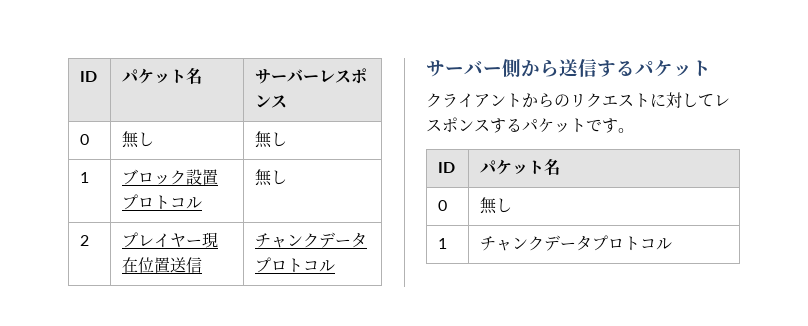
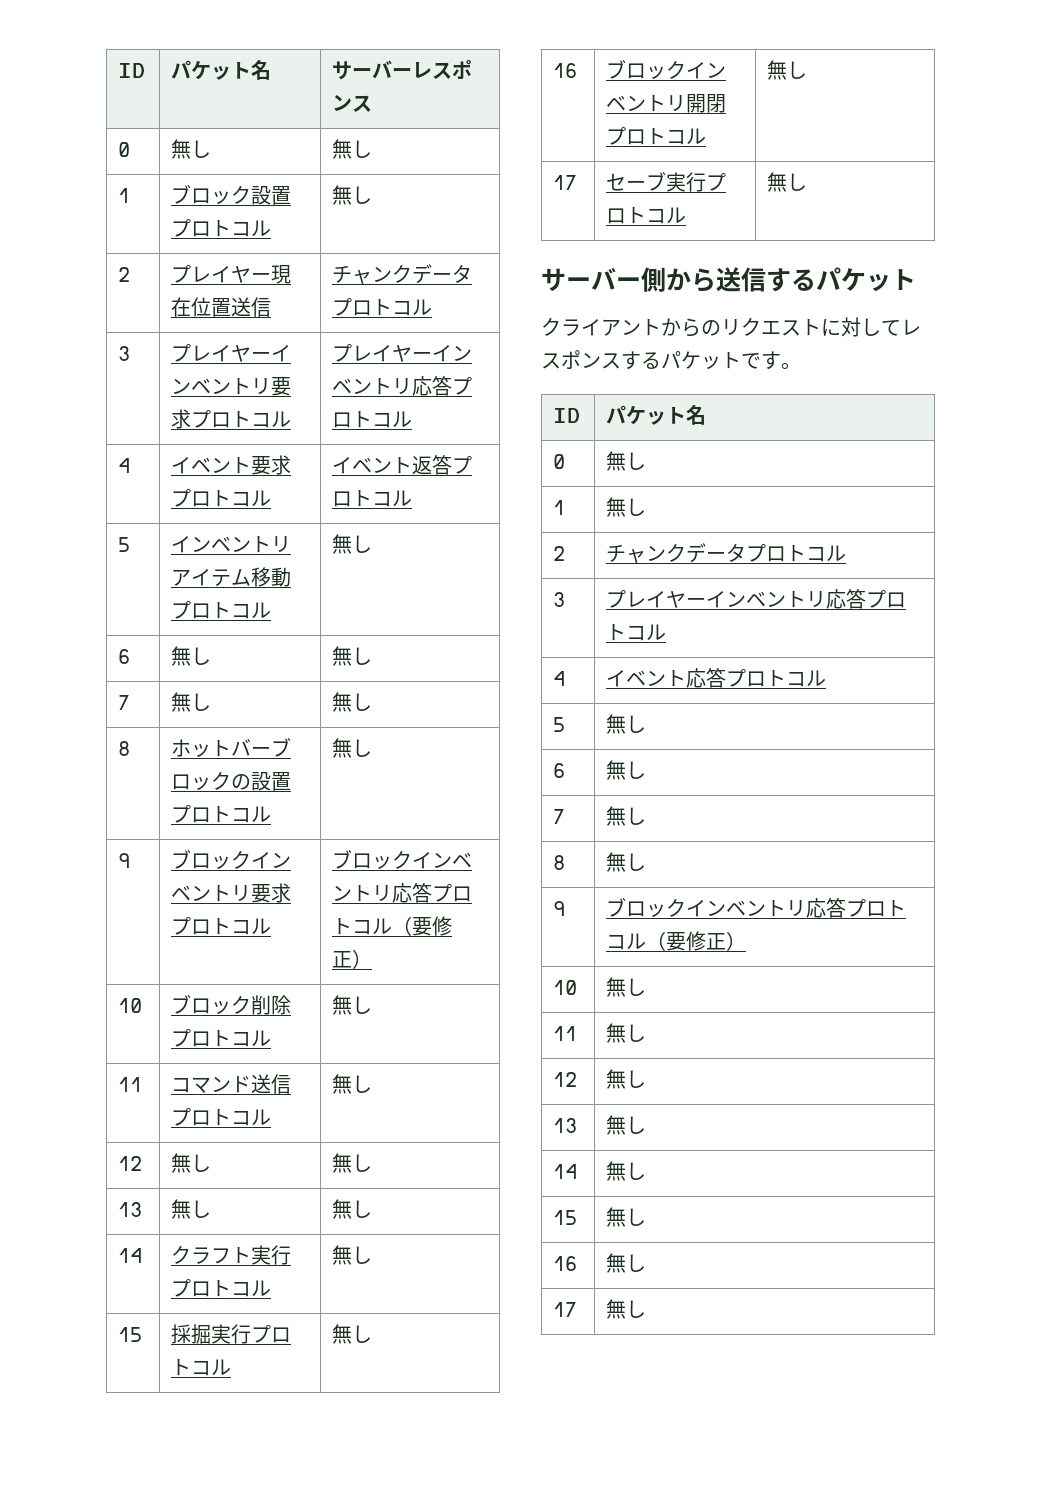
+ 3 | プレイヤーインベントリ要求プロトコル | プレイヤーインベントリ応答プロトコル
+ 4 | イベント要求プロトコル | イベント返答プロトコル
+ 5 | インベントリアイテム移動プロトコル | 無し
+ 6 | 無し | 無し
+ 7 | 無し | 無し
+ 8 | ホットバーブロックの設置プロトコル | 無し
+ 9 | ブロックインベントリ要求プロトコル | ブロックインベントリ応答プロトコル（要修正）
+ 10 | ブロック削除プロトコル | 無し
+ 11 | コマンド送信プロトコル | 無し
+ 12 | 無し | 無し
+ 13 | 無し | 無し
+ 14 | クラフト実行プロトコル | 無し
+ 15 | 採掘実行プロトコル | 無し
+ 16 | ブロックインベントリ開閉プロトコル | 無し
+ 17 | セーブ実行プロトコル | 無し
- 1 | チャンクデータプロトコル
+ 1 | 無し
+ 2 | チャンクデータプロトコル
+ 3 | プレイヤーインベントリ応答プロトコル
+ 4 | イベント応答プロトコル
+ 5 | 無し
+ 6 | 無し
+ 7 | 無し
+ 8 | 無し
+ 9 | ブロックインベントリ応答プロトコル（要修正）
+ 10 | 無し
+ 11 | 無し
+ 12 | 無し
+ 13 | 無し
+ 14 | 無し
+ 15 | 無し
+ 16 | 無し
+ 17 | 無し

